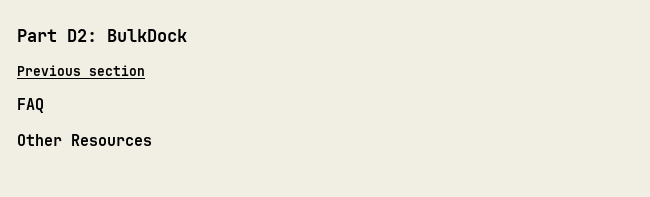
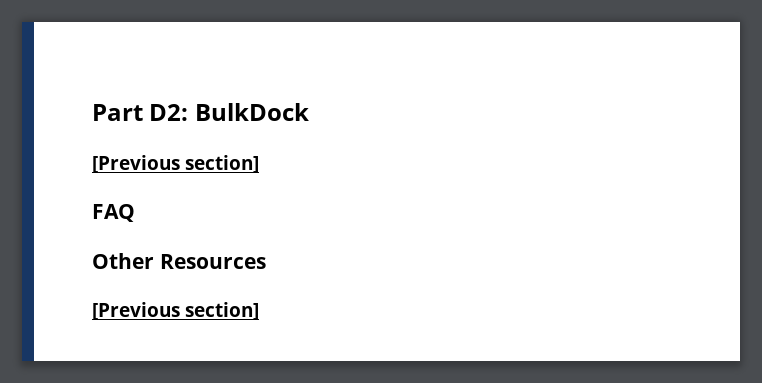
  Part D2: BulkDock
- Previous section
+ [Previous section]
  Other Resources
+ [Previous section]

